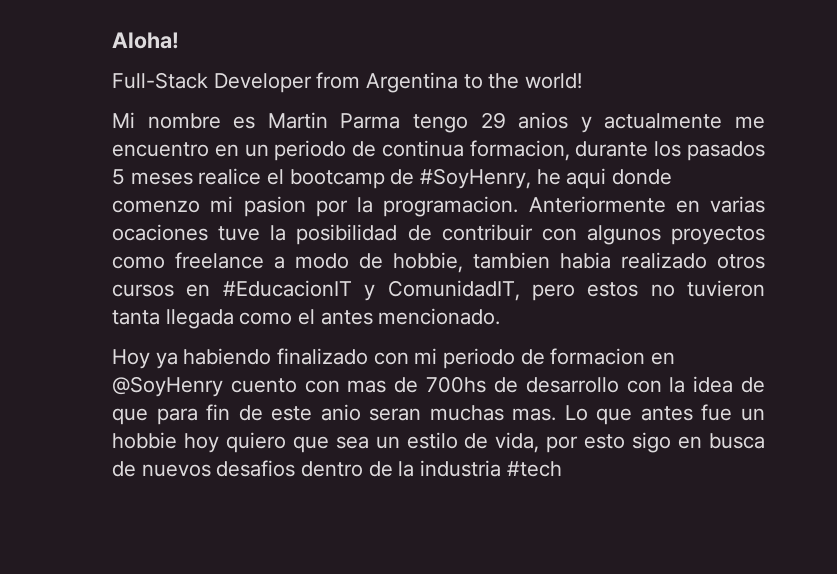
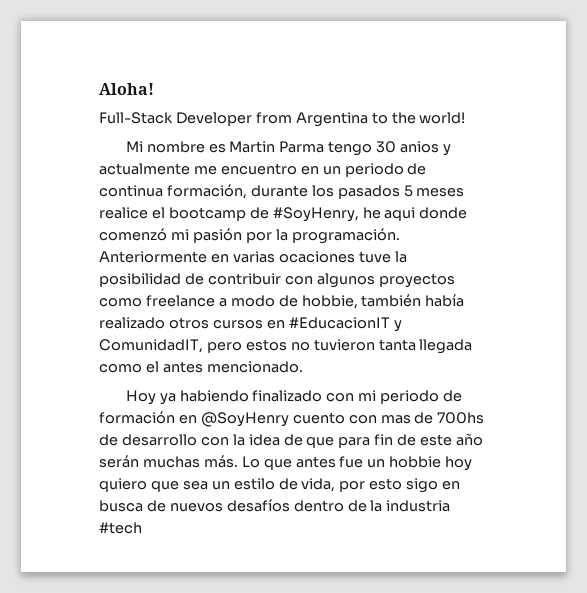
- Mi nombre es Martin Parma tengo 29 anios y actualmente me encuentro en un periodo de continua formacion, durante los pasados 5 meses realice el bootcamp de #SoyHenry, he aqui donde comenzo mi pasion por la programacion.
+ Mi nombre es Martin Parma tengo 30 anios y actualmente me encuentro en un periodo de continua formación, durante los pasados 5 meses realice el bootcamp de #SoyHenry, he aqui donde comenzó mi pasión por la programación.
- Anteriormente en varias ocaciones tuve la posibilidad de contribuir con algunos proyectos como freelance a modo de hobbie, tambien habia realizado otros cursos en #EducacionIT y ComunidadIT, pero estos no tuvieron tanta llegada como el antes mencionado.
+ Anteriormente en varias ocaciones tuve la posibilidad de contribuir con algunos proyectos como freelance a modo de hobbie, también había realizado otros cursos en #EducacionIT y ComunidadIT, pero estos no tuvieron tanta llegada como el antes mencionado.
- Hoy ya habiendo finalizado con mi periodo de formacion en @SoyHenry cuento con mas de 700hs de desarrollo con la idea de que para fin de este anio seran muchas mas.
+ Hoy ya habiendo finalizado con mi periodo de formación en @SoyHenry cuento con mas de 700hs de desarrollo con la idea de que para fin de este año serán muchas más.
- Lo que antes fue un hobbie hoy quiero que sea un estilo de vida, por esto sigo en busca de nuevos desafios dentro de la industria #tech
+ Lo que antes fue un hobbie hoy quiero que sea un estilo de vida, por esto sigo en busca de nuevos desafíos dentro de la industria #tech

